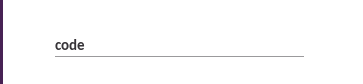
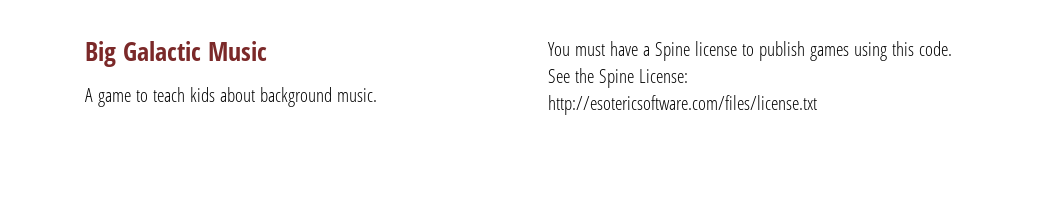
- code
+ Big Galactic Music
+ A game to teach kids about background music.
+ You must have a Spine license to publish games using this code. See the Spine License: http://esotericsoftware.com/files/license.txt

